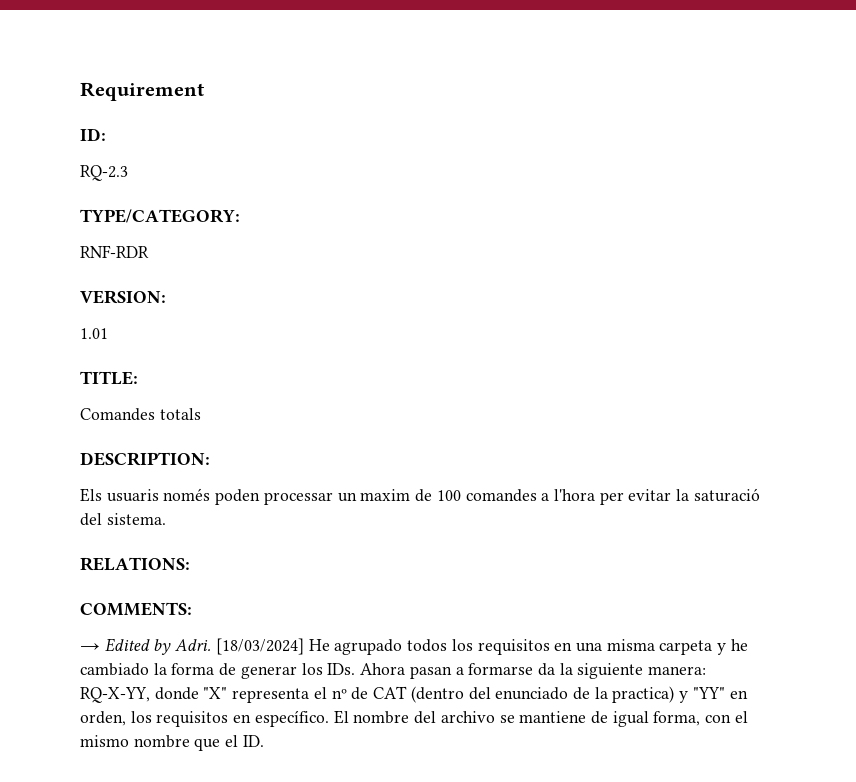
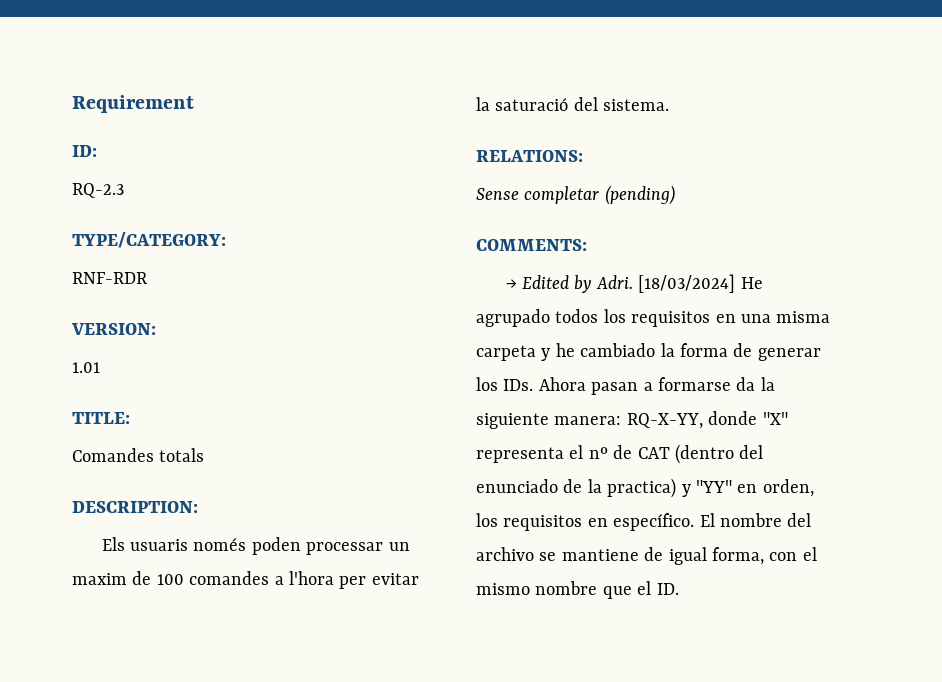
+ Sense completar (pending)

